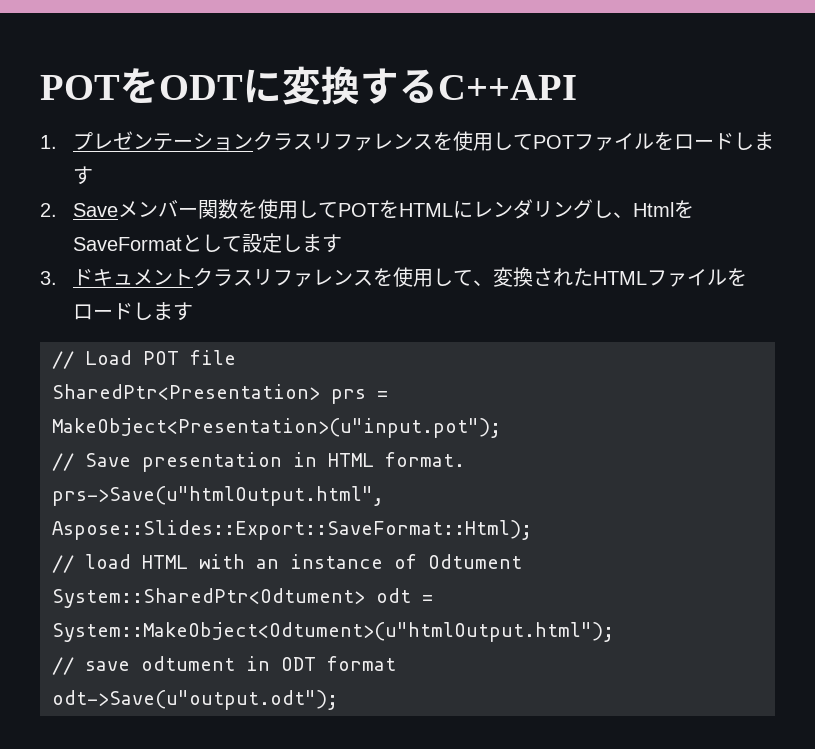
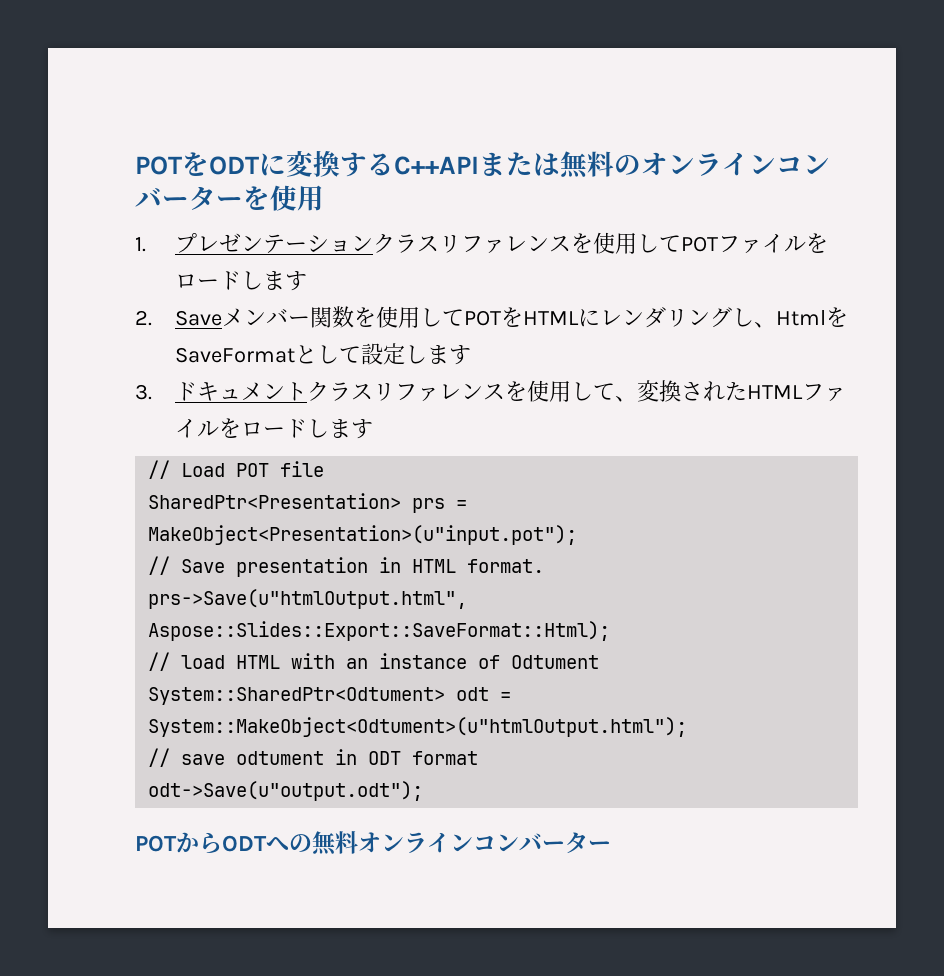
- POTをODTに変換するC++API
+ POTをODTに変換するC++APIまたは無料のオンラインコンバーターを使用
+ POTからODTへの無料オンラインコンバーター

